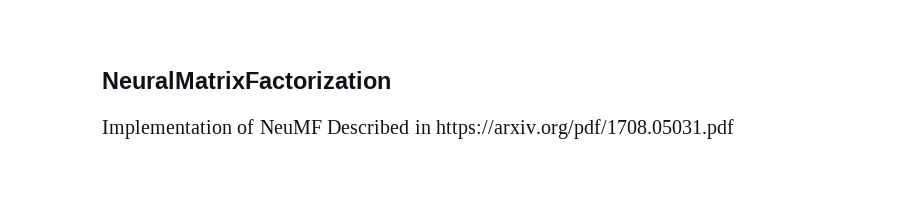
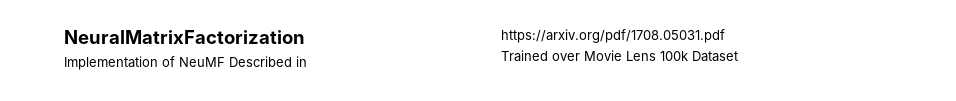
+ Trained over Movie Lens 100k Dataset

